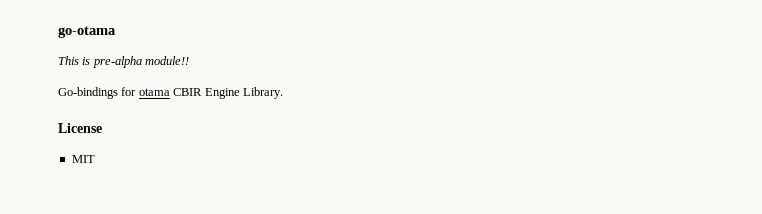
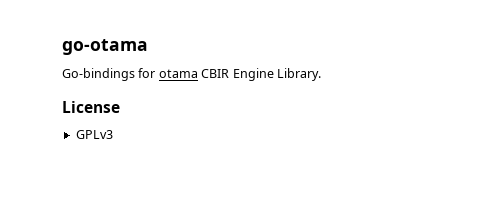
- This is pre-alpha module!!
- MIT
+ GPLv3

